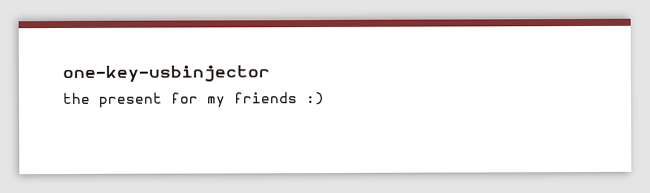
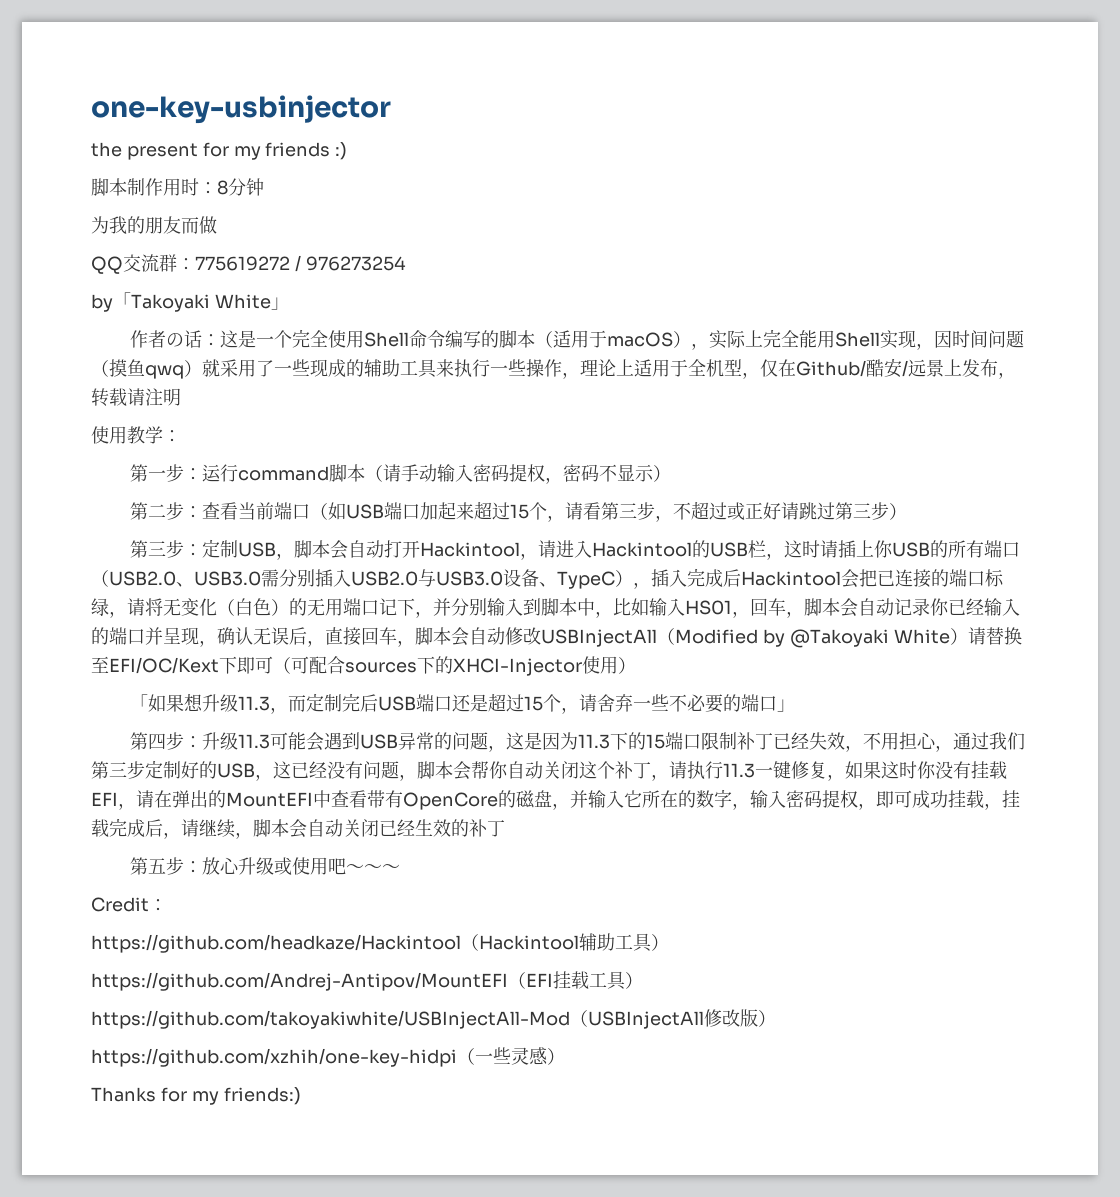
+ 脚本制作用时：8分钟
+ 为我的朋友而做
+ QQ交流群：775619272 / 976273254
+ by「Takoyaki White」
+ 作者の话：这是一个完全使用Shell命令编写的脚本（适用于macOS），实际上完全能用Shell实现，因时间问题（摸鱼qwq）就采用了一些现成的辅助工具来执行一些操作，理论上适用于全机型，仅在Github/酷安/远景上发布，转载请注明
+ 使用教学：
+ 第一步：运行command脚本（请手动输入密码提权，密码不显示）
+ 第二步：查看当前端口（如USB端口加起来超过15个，请看第三步，不超过或正好请跳过第三步）
+ 第三步：定制USB，脚本会自动打开Hackintool，请进入Hackintool的USB栏，这时请插上你USB的所有端口（USB2.0、USB3.0需分别插入USB2.0与USB3.0设备、TypeC），插入完成后Hackintool会把已连接的端口标绿，请将无变化（白色）的无用端口记下，并分别输入到脚本中，比如输入HS01，回车，脚本会自动记录你已经输入的端口并呈现，确认无误后，直接回车，脚本会自动修改USBInjectAll（Modified by @Takoyaki White）请替换至EFI/OC/Kext下即可（可配合sources下的XHCI-Injector使用）
+ 「如果想升级11.3，而定制完后USB端口还是超过15个，请舍弃一些不必要的端口」
+ 第四步：升级11.3可能会遇到USB异常的问题，这是因为11.3下的15端口限制补丁已经失效，不用担心，通过我们第三步定制好的USB，这已经没有问题，脚本会帮你自动关闭这个补丁，请执行11.3一键修复，如果这时你没有挂载EFI，请在弹出的MountEFI中查看带有OpenCore的磁盘，并输入它所在的数字，输入密码提权，即可成功挂载，挂载完成后，请继续，脚本会自动关闭已经生效的补丁
+ 第五步：放心升级或使用吧～～～
+ Credit：
+ https://github.com/headkaze/Hackintool（Hackintool辅助工具）
+ https://github.com/Andrej-Antipov/MountEFI（EFI挂载工具）
+ https://github.com/takoyakiwhite/USBInjectAll-Mod（USBInjectAll修改版）
+ https://github.com/xzhih/one-key-hidpi（一些灵感）
+ Thanks for my friends:)

